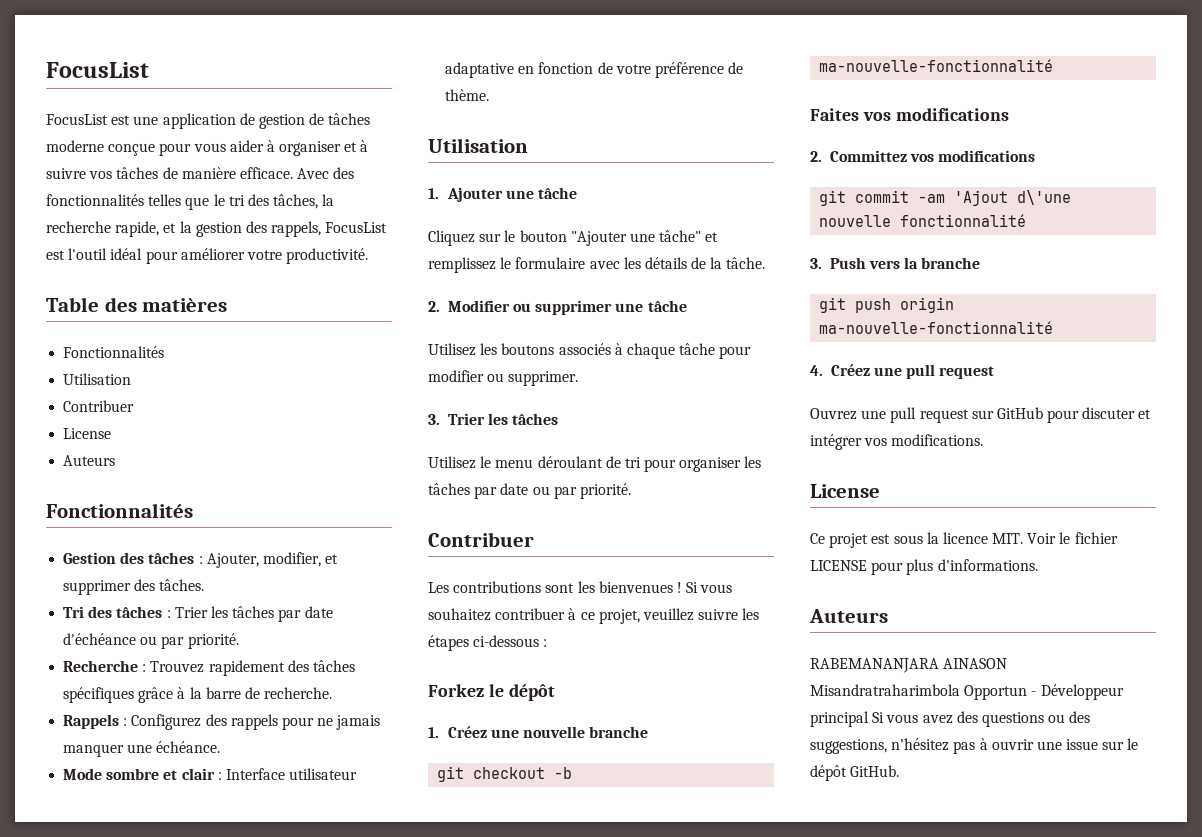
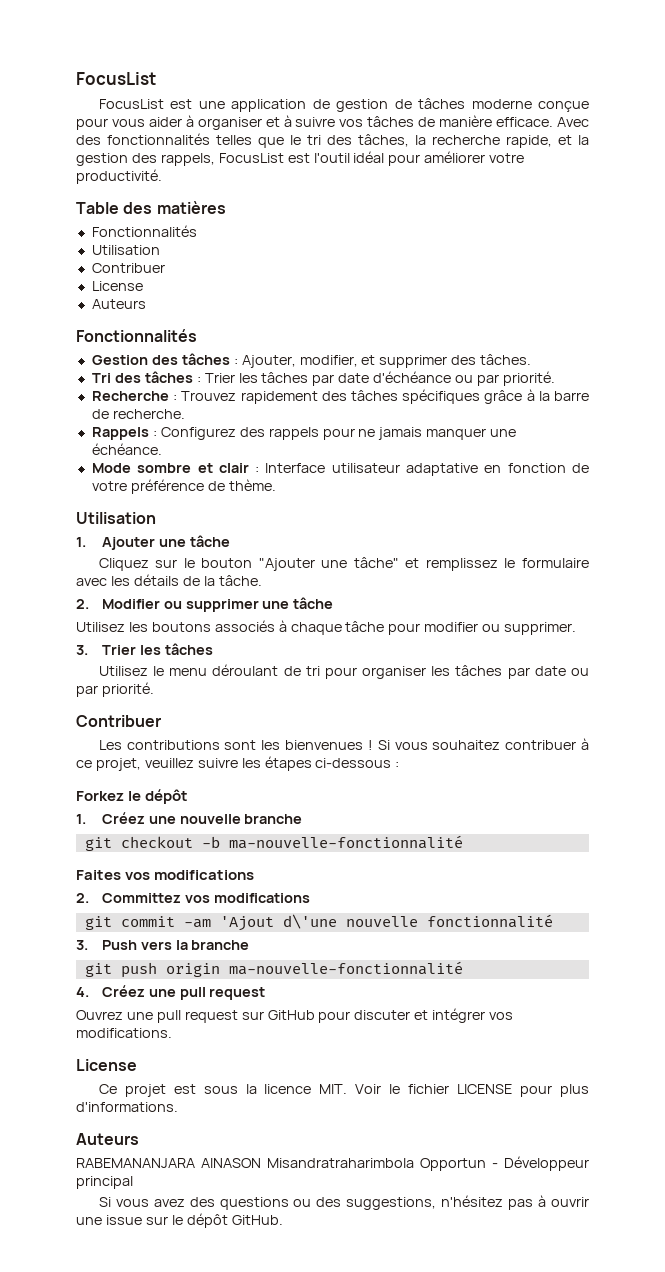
- RABEMANANJARA AINASON Misandratraharimbola Opportun - Développeur principal Si vous avez des questions ou des suggestions, n'hésitez pas à ouvrir une issue sur le dépôt GitHub.
+ RABEMANANJARA AINASON Misandratraharimbola Opportun - Développeur principal
+ Si vous avez des questions ou des suggestions, n'hésitez pas à ouvrir une issue sur le dépôt GitHub.

